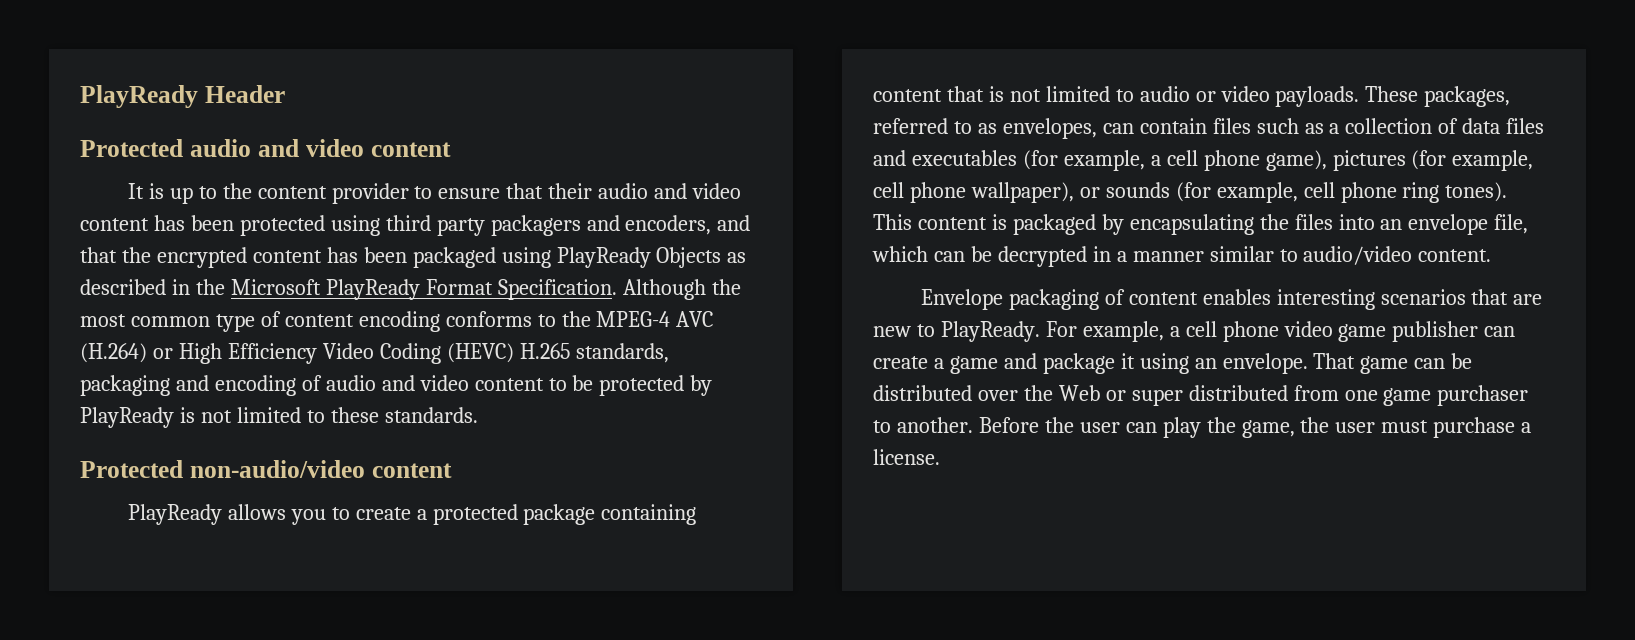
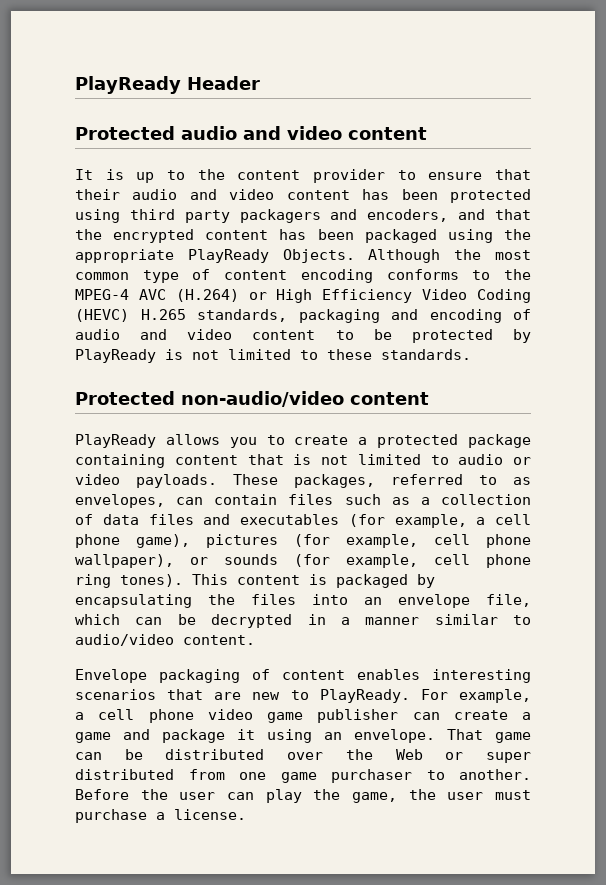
- It is up to the content provider to ensure that their audio and video content has been protected using third party packagers and encoders, and that the encrypted content has been packaged using PlayReady Objects as described in the Microsoft PlayReady Format Specification.
+ It is up to the content provider to ensure that their audio and video content has been protected using third party packagers and encoders, and that the encrypted content has been packaged using the appropriate PlayReady Objects.

